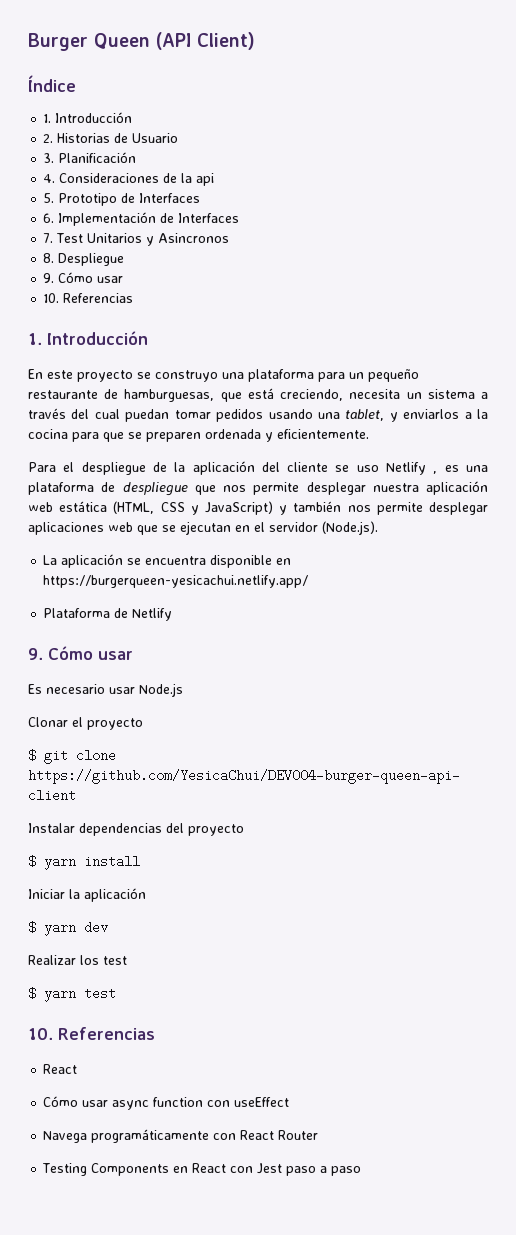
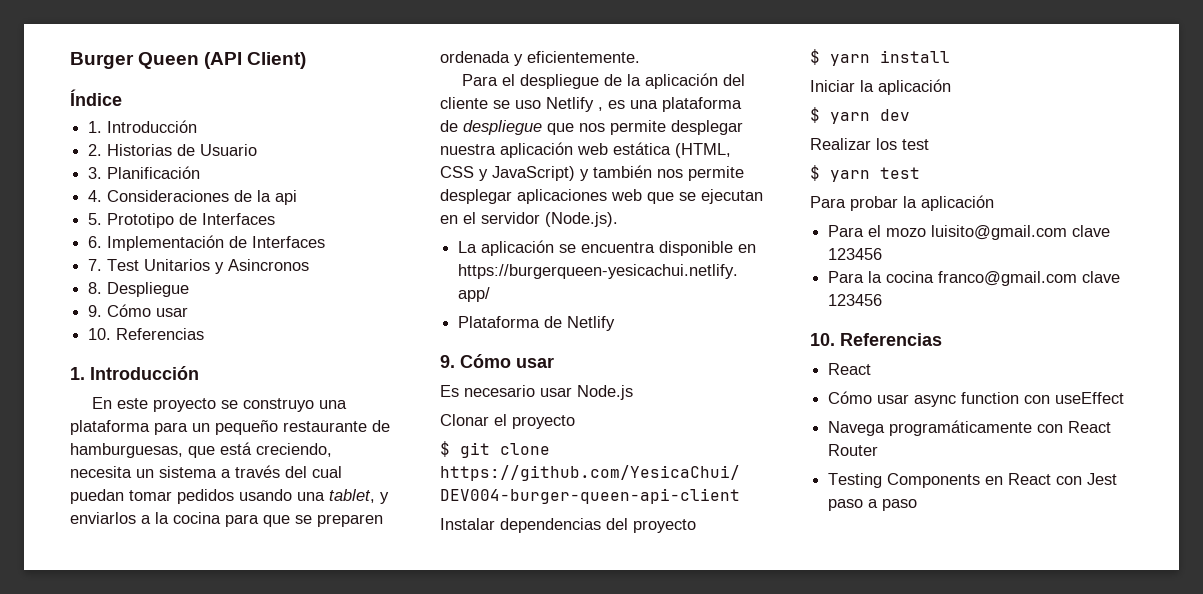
+ Para probar la aplicación
+ Para el mozo luisito@gmail.com clave 123456
+ Para la cocina franco@gmail.com clave 123456

